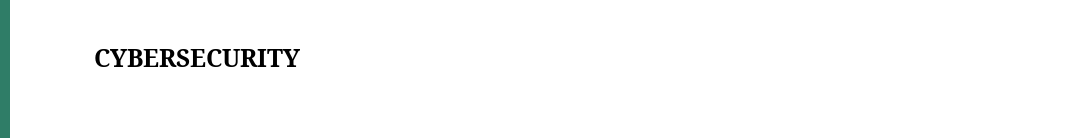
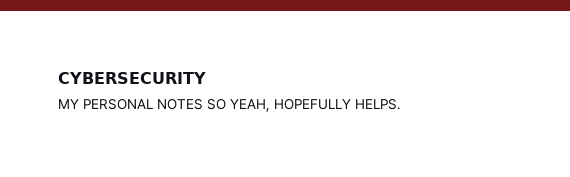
+ MY PERSONAL NOTES SO YEAH, HOPEFULLY HELPS.

